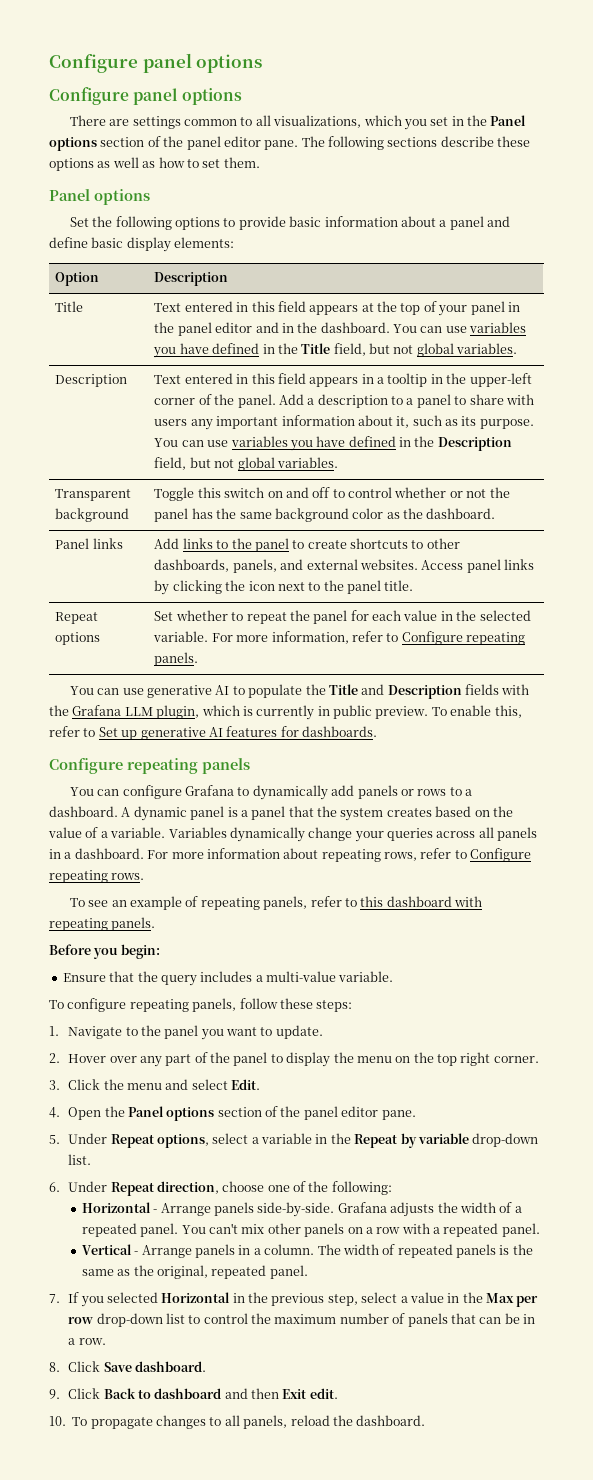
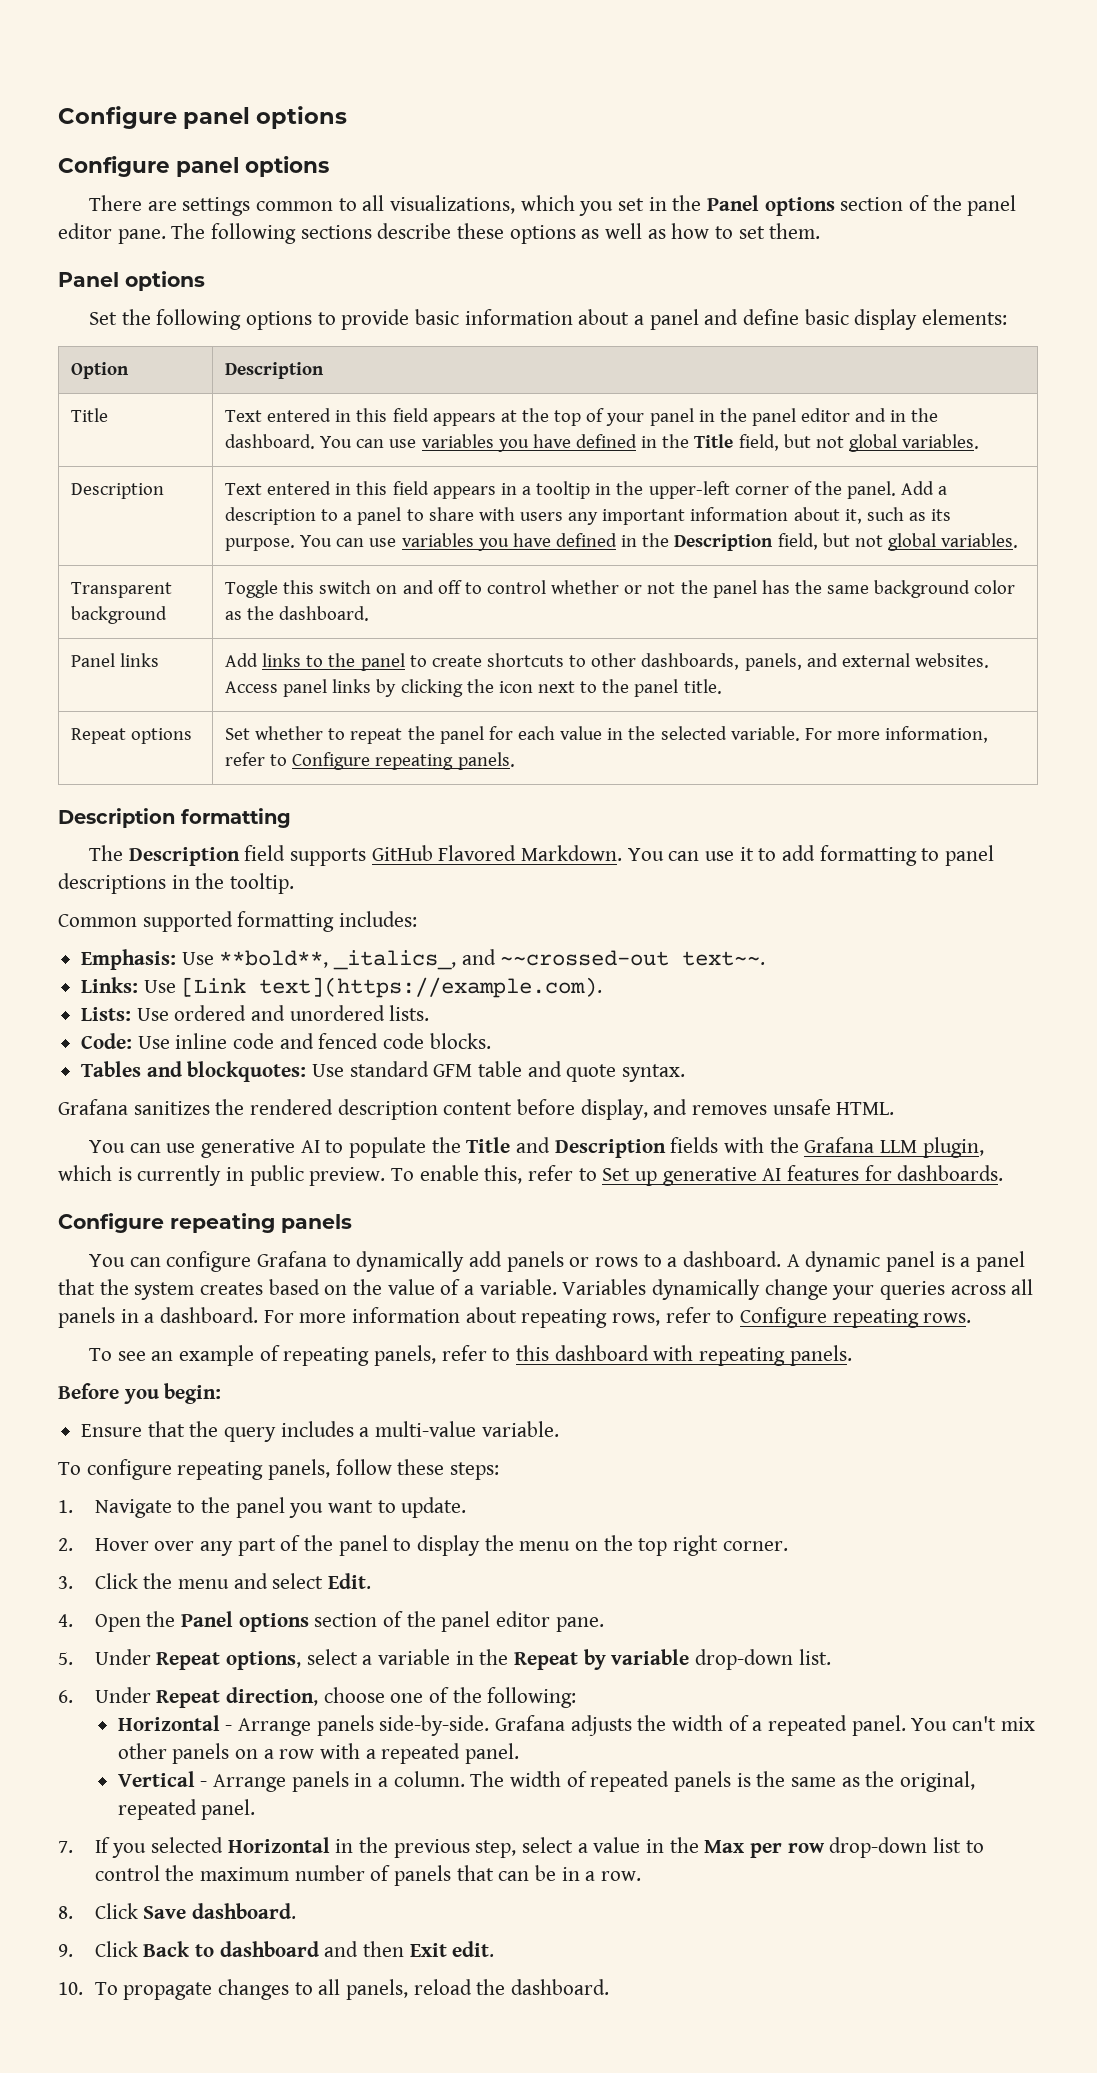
+ Description formatting
+ The Description field supports GitHub Flavored Markdown. You can use it to add formatting to panel descriptions in the tooltip.
+ Common supported formatting includes:
+ Emphasis: Use **bold**, _italics_, and ~~crossed-out text~~.
+ Links: Use [Link text](https://example.com).
+ Lists: Use ordered and unordered lists.
+ Code: Use inline code and fenced code blocks.
+ Tables and blockquotes: Use standard GFM table and quote syntax.
+ Grafana sanitizes the rendered description content before display, and removes unsafe HTML.

